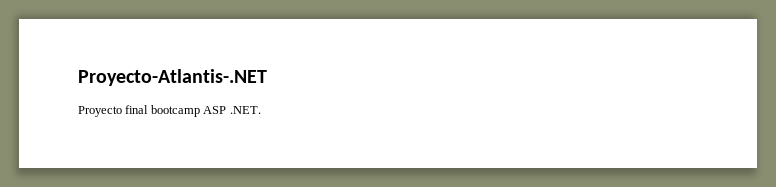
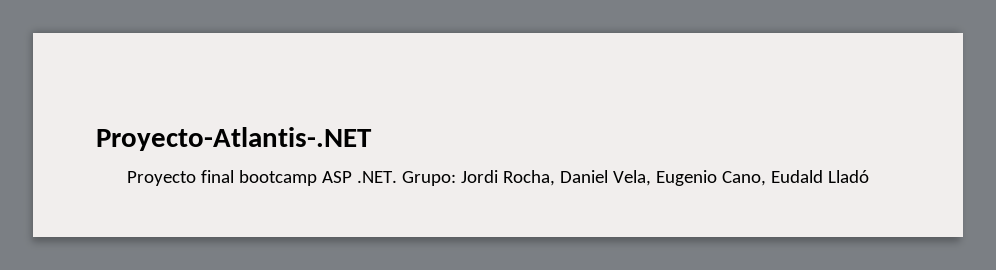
- Proyecto final bootcamp ASP .NET.
+ Proyecto final bootcamp ASP .NET. Grupo: Jordi Rocha, Daniel Vela, Eugenio Cano, Eudald Lladó

